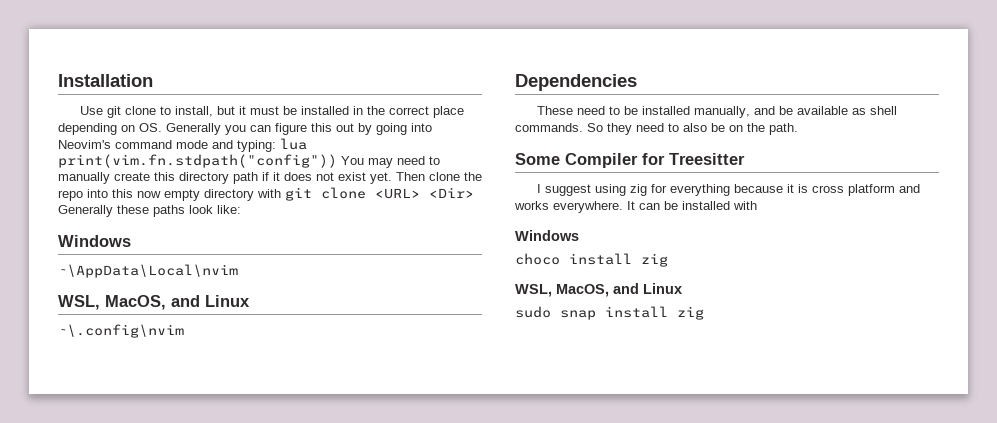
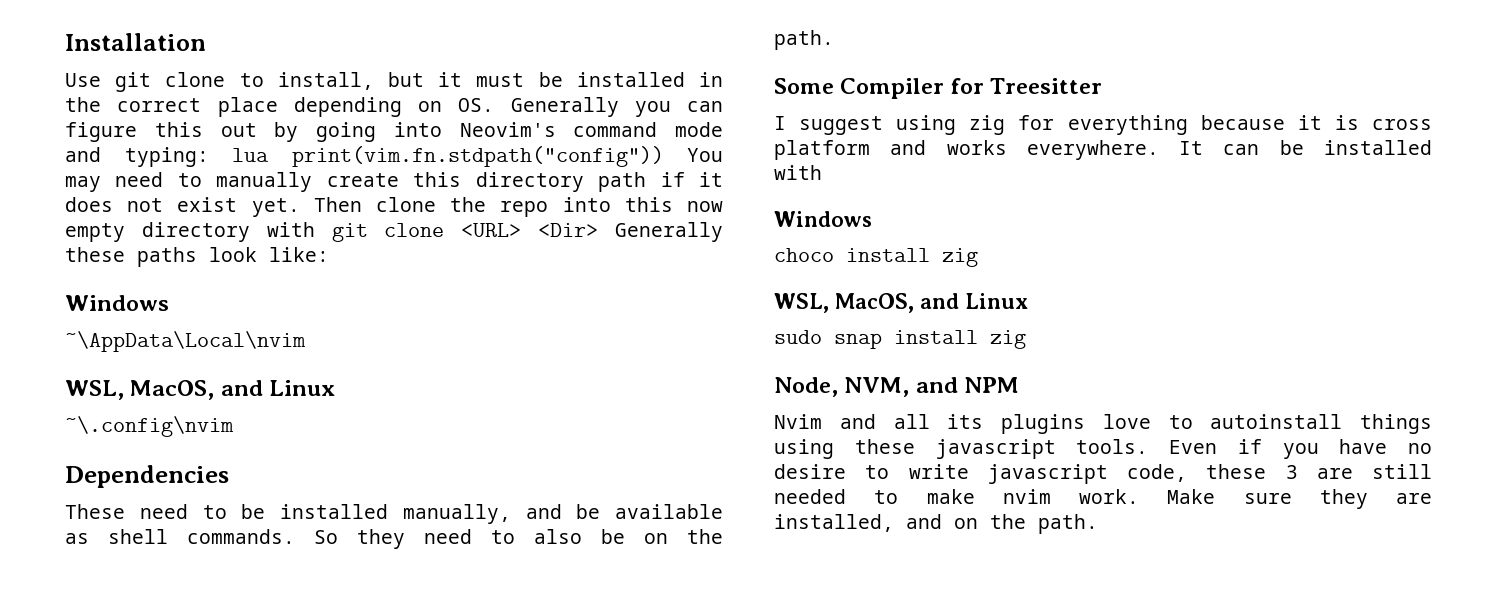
+ Node, NVM, and NPM
+ Nvim and all its plugins love to autoinstall things using these javascript tools. Even if you have no desire to write javascript code, these 3 are still needed to make nvim work. Make sure they are installed, and on the path.

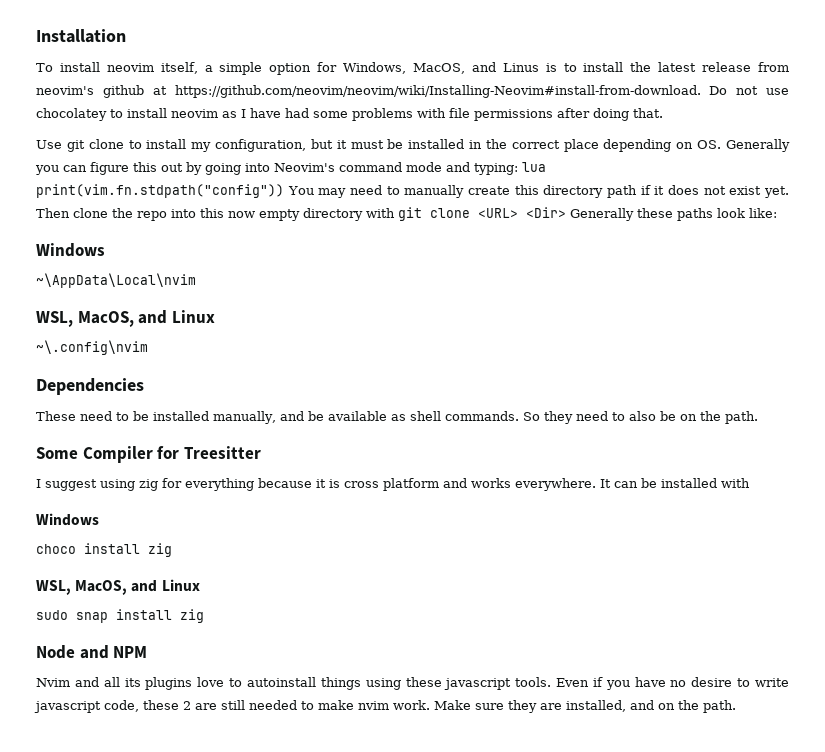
+ To install neovim itself, a simple option for Windows, MacOS, and Linus is to install the latest release from neovim's github at https://github.com/neovim/neovim/wiki/Installing-Neovim#install-from-download. Do not use chocolatey to install neovim as I have had some problems with file permissions after doing that.
- Use git clone to install, but it must be installed in the correct place depending on OS. Generally you can figure this out by going into Neovim's command mode and typing: lua print(vim.fn.stdpath("config")) You may need to manually create this directory path if it does not exist yet.
+ Use git clone to install my configuration, but it must be installed in the correct place depending on OS. Generally you can figure this out by going into Neovim's command mode and typing: lua print(vim.fn.stdpath("config")) You may need to manually create this directory path if it does not exist yet.
- Node, NVM, and NPM
+ Node and NPM
- Even if you have no desire to write javascript code, these 3 are still needed to make nvim work.
+ Even if you have no desire to write javascript code, these 2 are still needed to make nvim work.

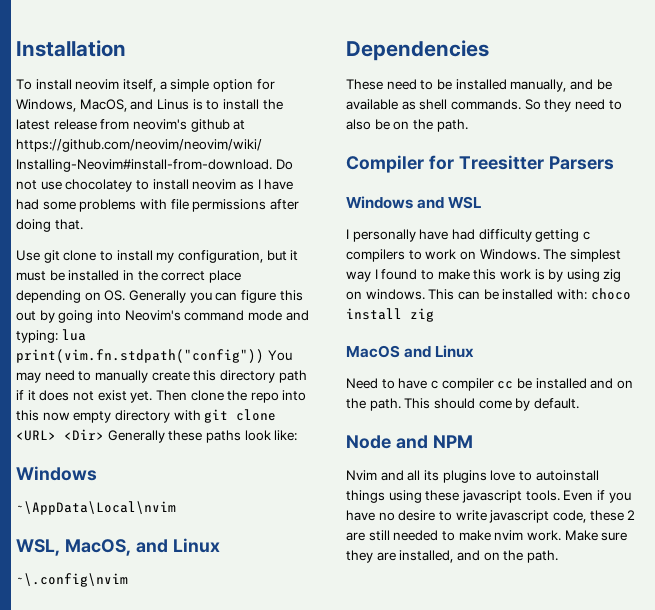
- Some Compiler for Treesitter
- I suggest using zig for everything because it is cross platform and works everywhere. It can be installed with
- Windows
- choco install zig
- WSL, MacOS, and Linux
- sudo snap install zig
+ Compiler for Treesitter Parsers
+ Windows and WSL
+ I personally have had difficulty getting c compilers to work on Windows. The simplest way I found to make this work is by using zig on windows. This can be installed with: choco install zig
+ MacOS and Linux
+ Need to have c compiler cc be installed and on the path. This should come by default.

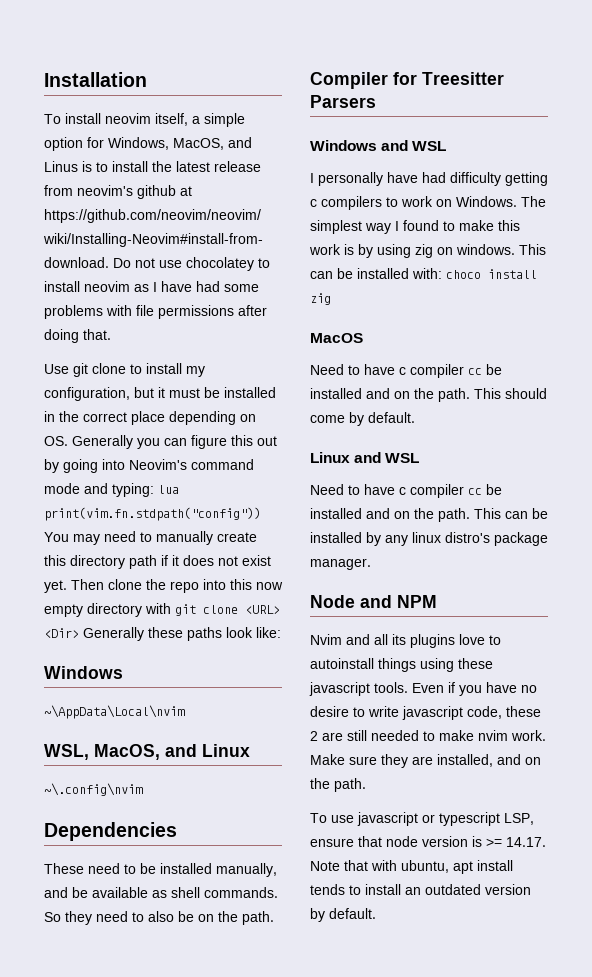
- MacOS and Linux
+ MacOS
+ Linux and WSL
+ Need to have c compiler cc be installed and on the path. This can be installed by any linux distro's package manager.
+ To use javascript or typescript LSP, ensure that node version is >= 14.17. Note that with ubuntu, apt install tends to install an outdated version by default.

